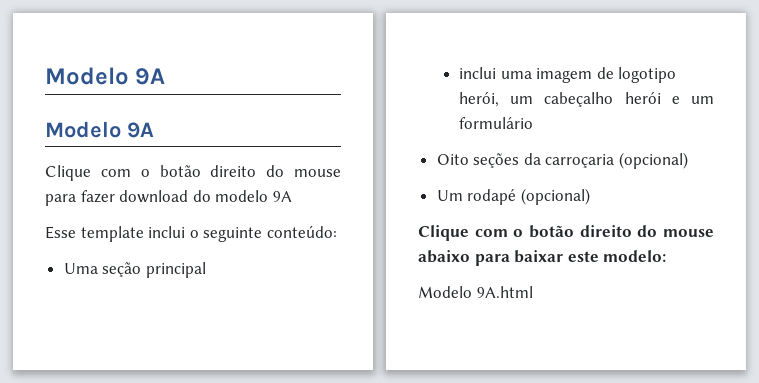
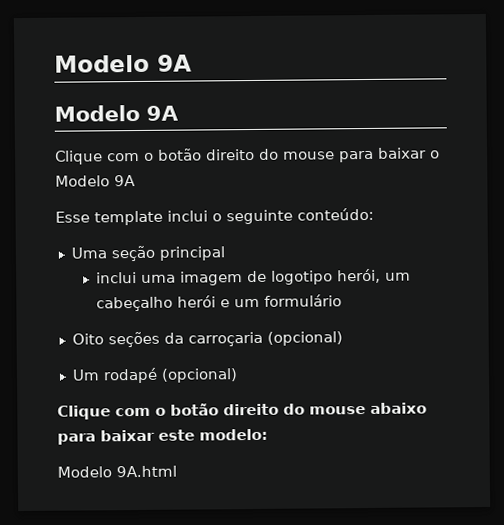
- Clique com o botão direito do mouse para fazer download do modelo 9A
+ Clique com o botão direito do mouse para baixar o Modelo 9A

